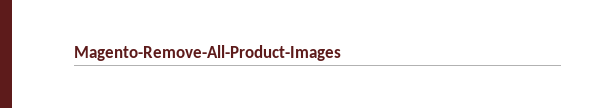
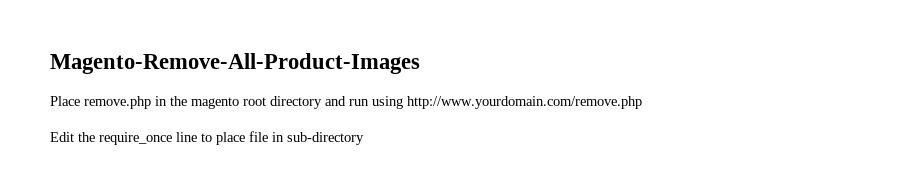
+ Place remove.php in the magento root directory and run using http://www.yourdomain.com/remove.php
+ Edit the require_once line to place file in sub-directory

